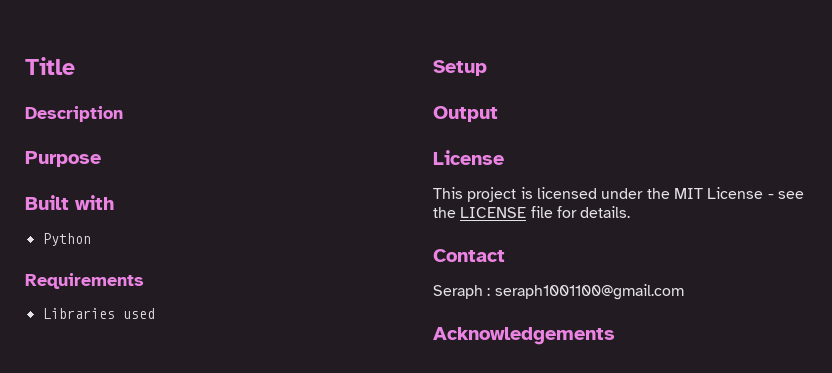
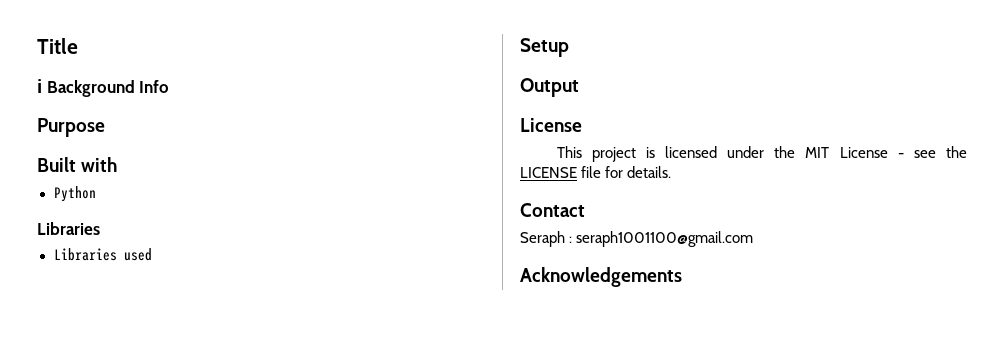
- Description
+ ℹ Background Info
  Python
- Requirements
+ Libraries

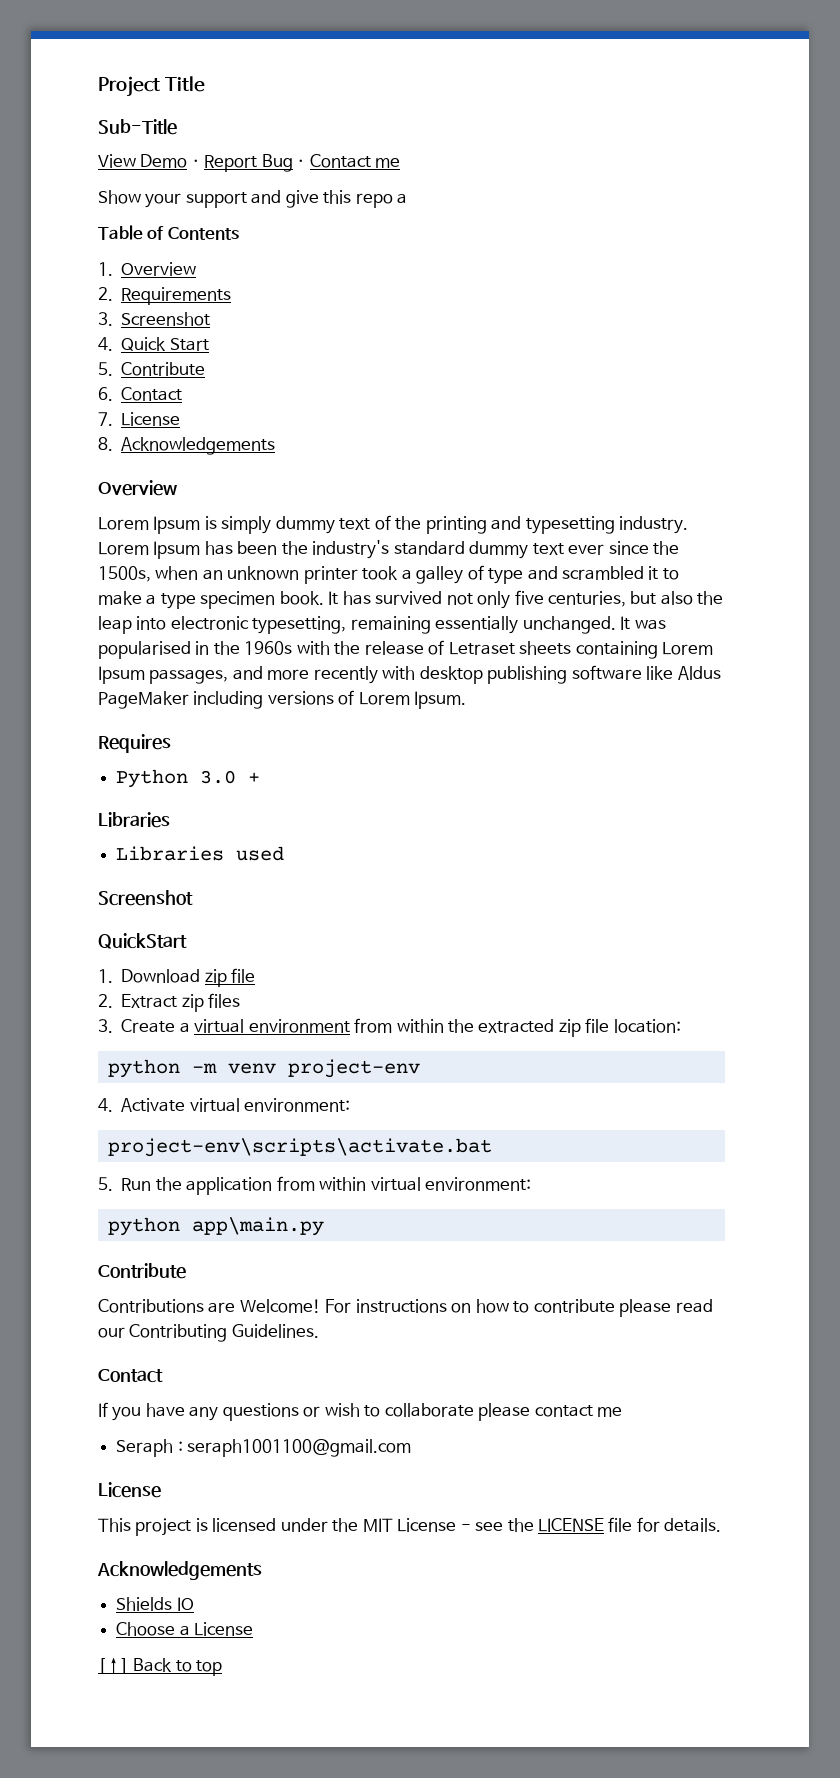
- Title
+ Project Title
- ℹ Background Info
- Purpose
- Built with
+ Sub-Title
+ View Demo · Report Bug · Contact me
+ Show your support and give this repo a
+ Table of Contents
+ 1. Overview
+ 2. Requirements
+ 3. Screenshot
+ 4. Quick Start
+ 5. Contribute
+ 6. Contact
+ 7. License
+ 8. Acknowledgements
+ Overview
+ Lorem Ipsum is simply dummy text of the printing and typesetting industry. Lorem Ipsum has been the industry's standard dummy text ever since the 1500s, when an unknown printer took a galley of type and scrambled it to make a type specimen book. It has survived not only five centuries, but also the leap into electronic typesetting, remaining essentially unchanged. It was popularised in the 1960s with the release of Letraset sheets containing Lorem Ipsum passages, and more recently with desktop publishing software like Aldus PageMaker including versions of Lorem Ipsum.
+ Requires
- Python
+ Python 3.0 +
  Libraries used
- Setup
- Output
+ Screenshot
+ QuickStart
+ 1. Download zip file
+ 2. Extract zip files
+ 3. Create a virtual environment from within the extracted zip file location:
+ python -m venv project-env
+ 4. Activate virtual environment:
+ project-env\scripts\activate.bat
+ 5. Run the application from within virtual environment:
+ python app\main.py
+ Contribute
+ Contributions are Welcome! For instructions on how to contribute please read our Contributing Guidelines.
+ Contact
+ If you have any questions or wish to collaborate please contact me
+ Seraph : seraph1001100@gmail.com
  This project is licensed under the MIT License - see the LICENSE file for details.
- Contact
- Seraph : seraph1001100@gmail.com
  Acknowledgements
+ Shields IO
+ Choose a License
+ [↑] Back to top

